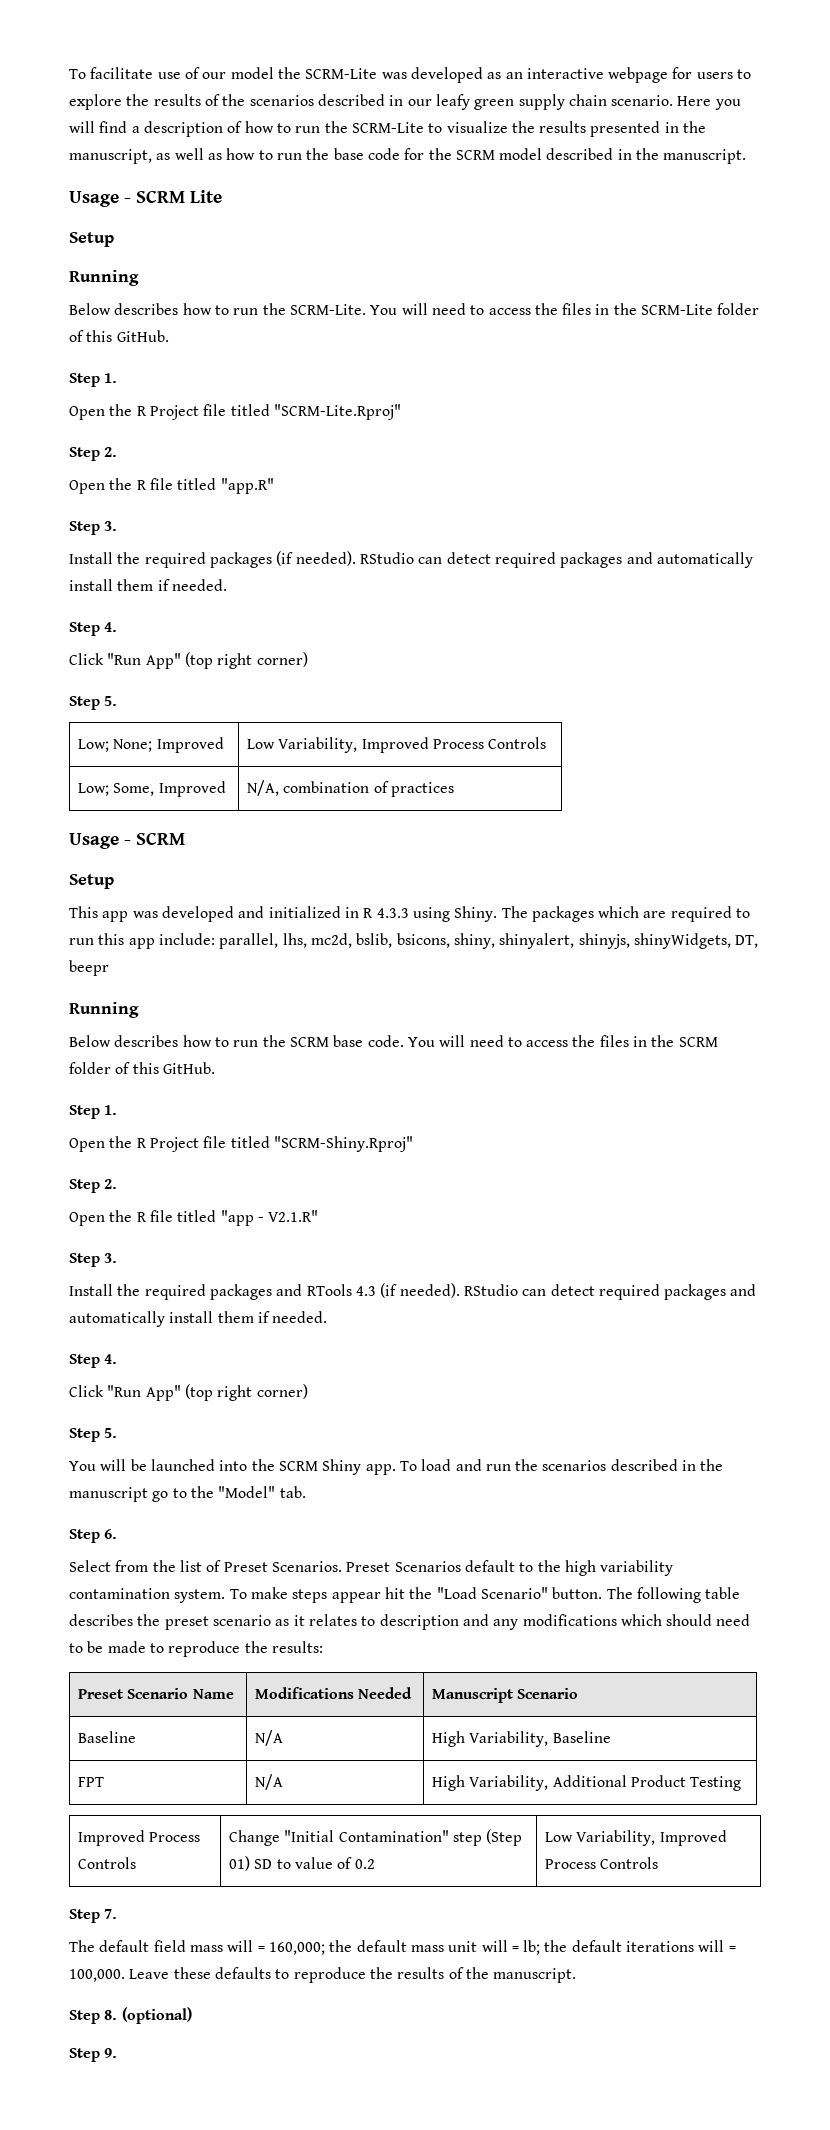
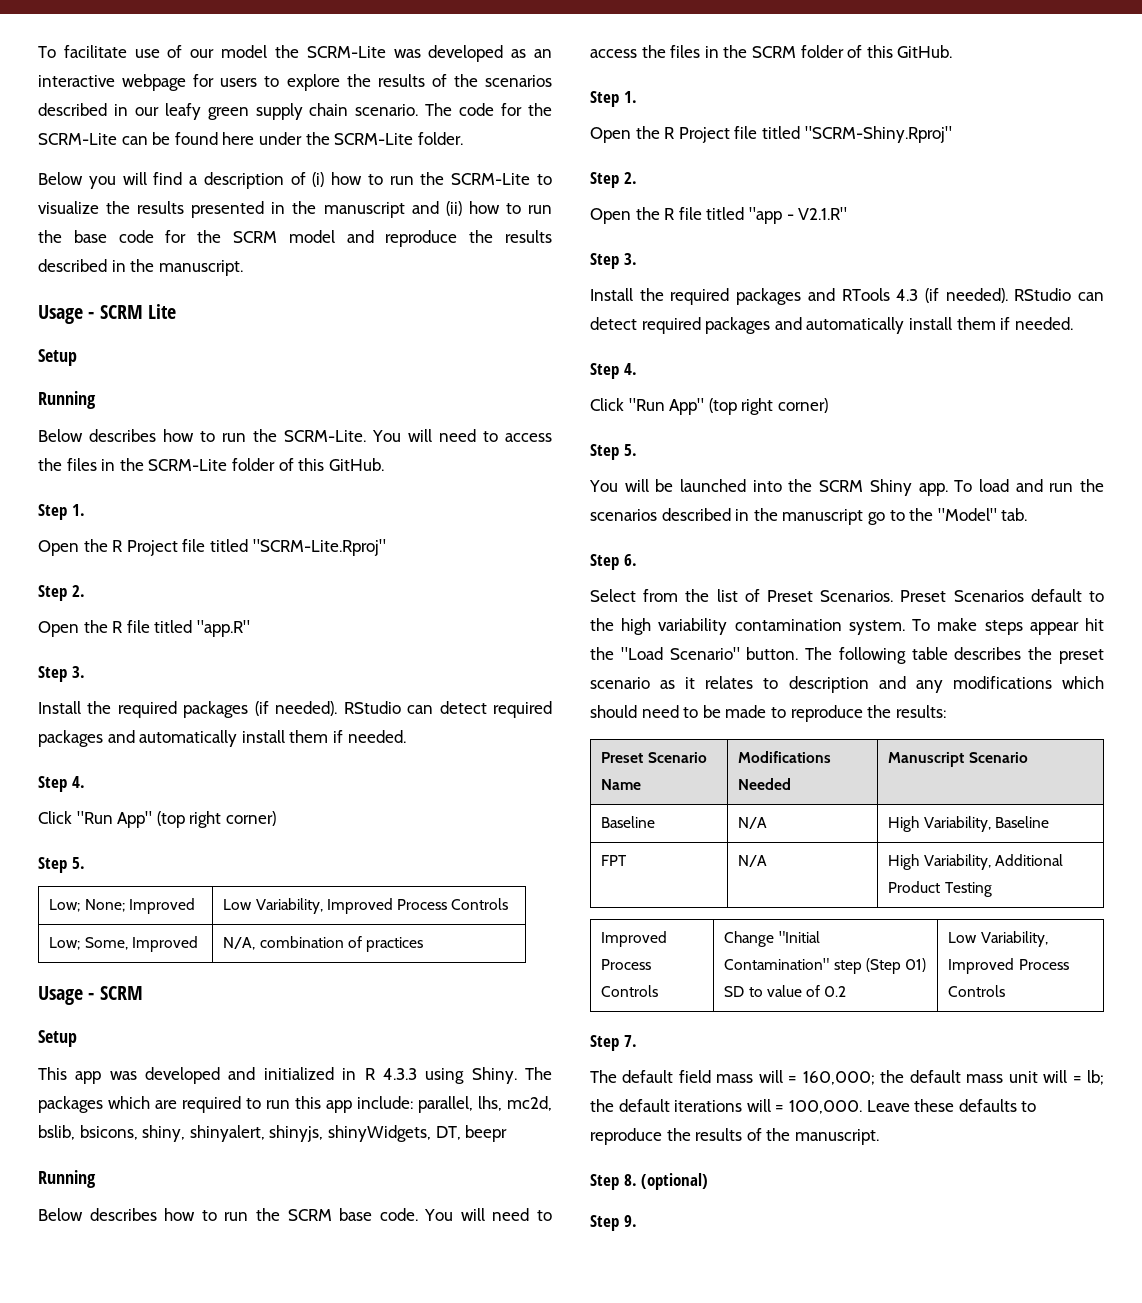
- Here you will find a description of how to run the SCRM-Lite to visualize the results presented in the manuscript, as well as how to run the base code for the SCRM model described in the manuscript.
+ The code for the SCRM-Lite can be found here under the SCRM-Lite folder.
+ Below you will find a description of (i) how to run the SCRM-Lite to visualize the results presented in the manuscript and (ii) how to run the base code for the SCRM model and reproduce the results described in the manuscript.

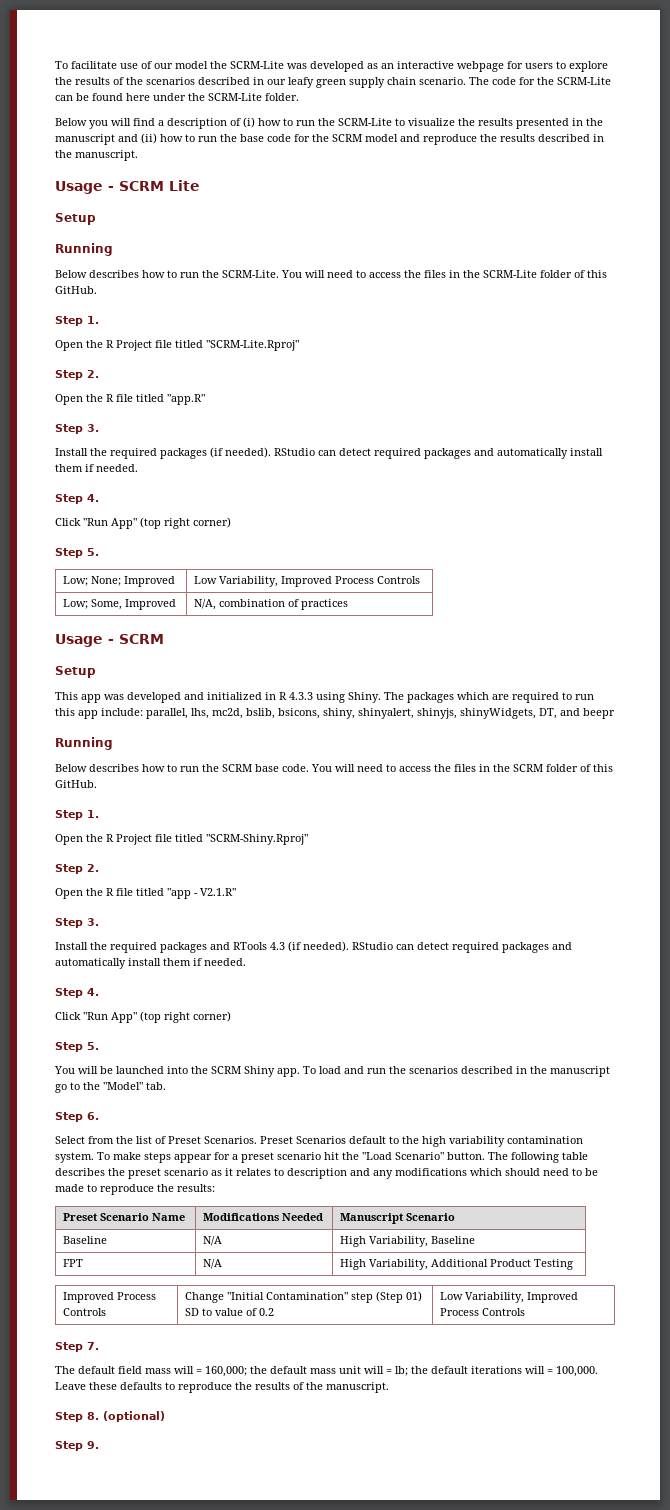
- The packages which are required to run this app include: parallel, lhs, mc2d, bslib, bsicons, shiny, shinyalert, shinyjs, shinyWidgets, DT, beepr
+ The packages which are required to run this app include: parallel, lhs, mc2d, bslib, bsicons, shiny, shinyalert, shinyjs, shinyWidgets, DT, and beepr
- To make steps appear hit the "Load Scenario" button.
+ To make steps appear for a preset scenario hit the "Load Scenario" button.

